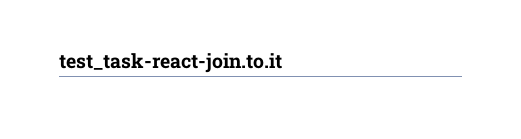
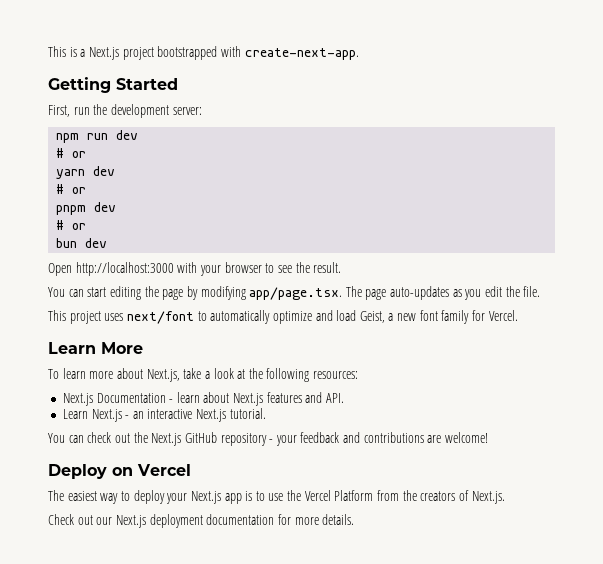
- test_task-react-join.to.it
+ This is a Next.js project bootstrapped with create-next-app.
+ Getting Started
+ First, run the development server:
+ npm run dev
+ # or
+ yarn dev
+ # or
+ pnpm dev
+ # or
+ bun dev
+ Open http://localhost:3000 with your browser to see the result.
+ You can start editing the page by modifying app/page.tsx. The page auto-updates as you edit the file.
+ This project uses next/font to automatically optimize and load Geist, a new font family for Vercel.
+ Learn More
+ To learn more about Next.js, take a look at the following resources:
+ Next.js Documentation - learn about Next.js features and API.
+ Learn Next.js - an interactive Next.js tutorial.
+ You can check out the Next.js GitHub repository - your feedback and contributions are welcome!
+ Deploy on Vercel
+ The easiest way to deploy your Next.js app is to use the Vercel Platform from the creators of Next.js.
+ Check out our Next.js deployment documentation for more details.

